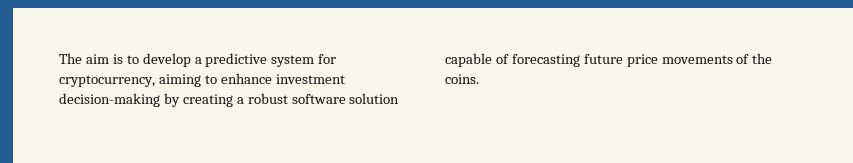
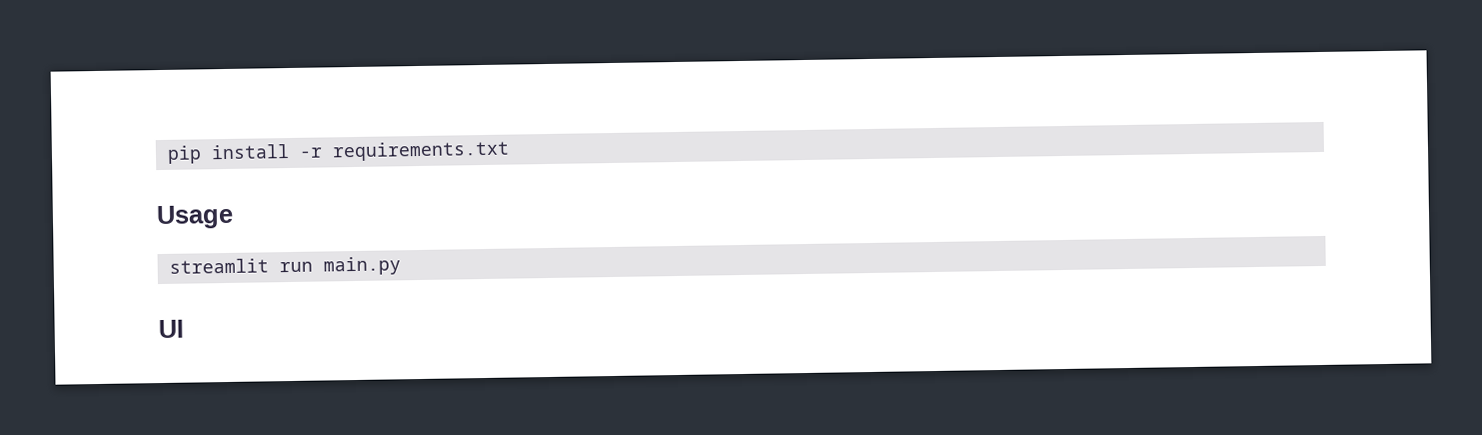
- The aim is to develop a predictive system for cryptocurrency, aiming to enhance investment decision-making by creating a robust software solution capable of forecasting future price movements of the coins.
+ pip install -r requirements.txt
+ Usage
+ streamlit run main.py
+ UI

